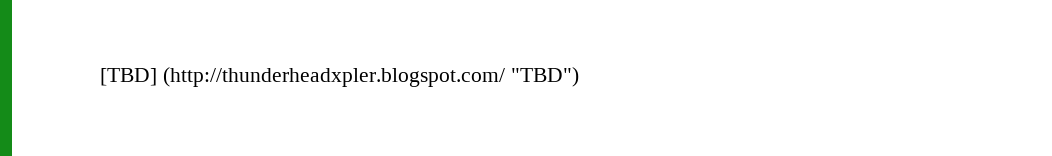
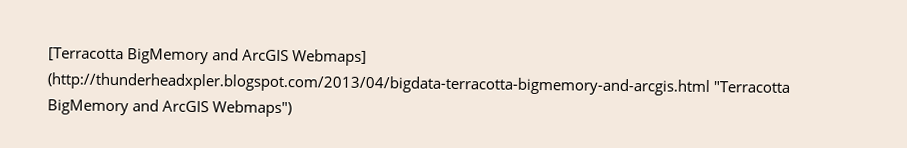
- [TBD] (http://thunderheadxpler.blogspot.com/ "TBD")
+ [Terracotta BigMemory and ArcGIS Webmaps] (http://thunderheadxpler.blogspot.com/2013/04/bigdata-terracotta-bigmemory-and-arcgis.html "Terracotta BigMemory and ArcGIS Webmaps")

